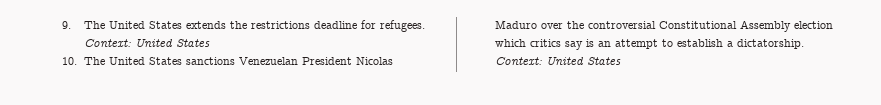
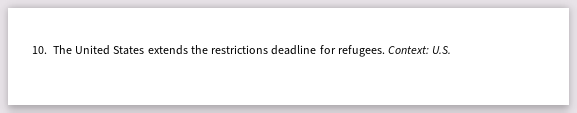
- 9. The United States extends the restrictions deadline for refugees. Context: United States
- 10. The United States sanctions Venezuelan President Nicolas Maduro over the controversial Constitutional Assembly election which critics say is an attempt to establish a dictatorship. Context: United States
+ 10. The United States extends the restrictions deadline for refugees. Context: U.S.

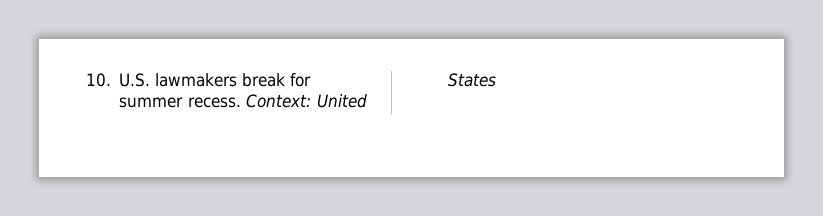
- 10. The United States extends the restrictions deadline for refugees. Context: U.S.
+ 10. U.S. lawmakers break for summer recess. Context: United States

